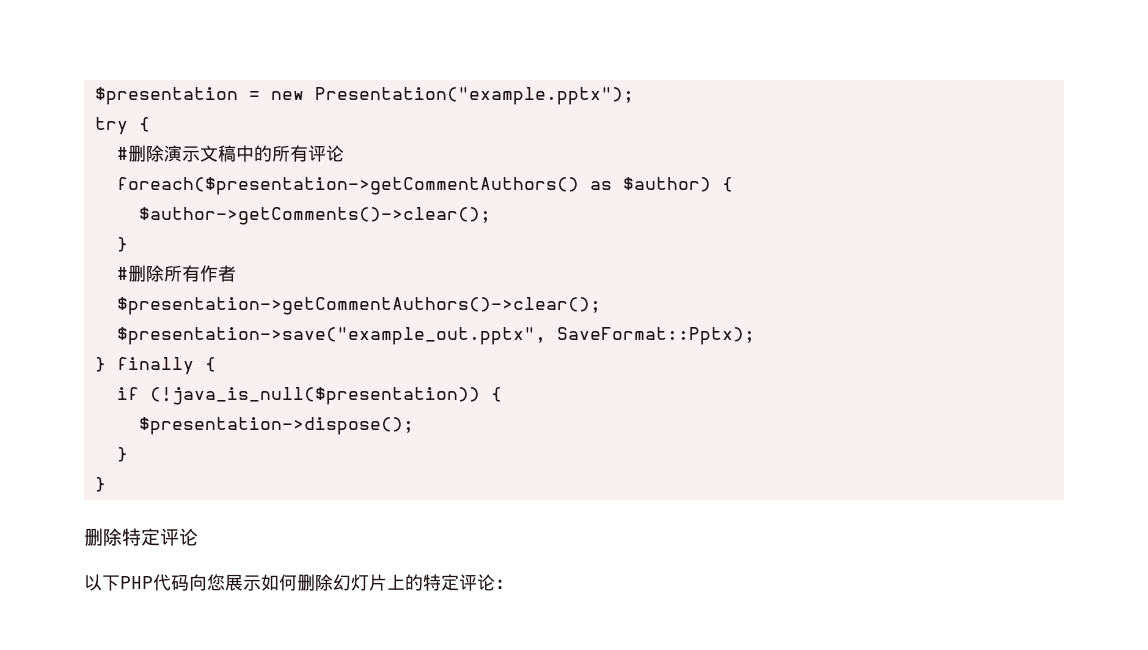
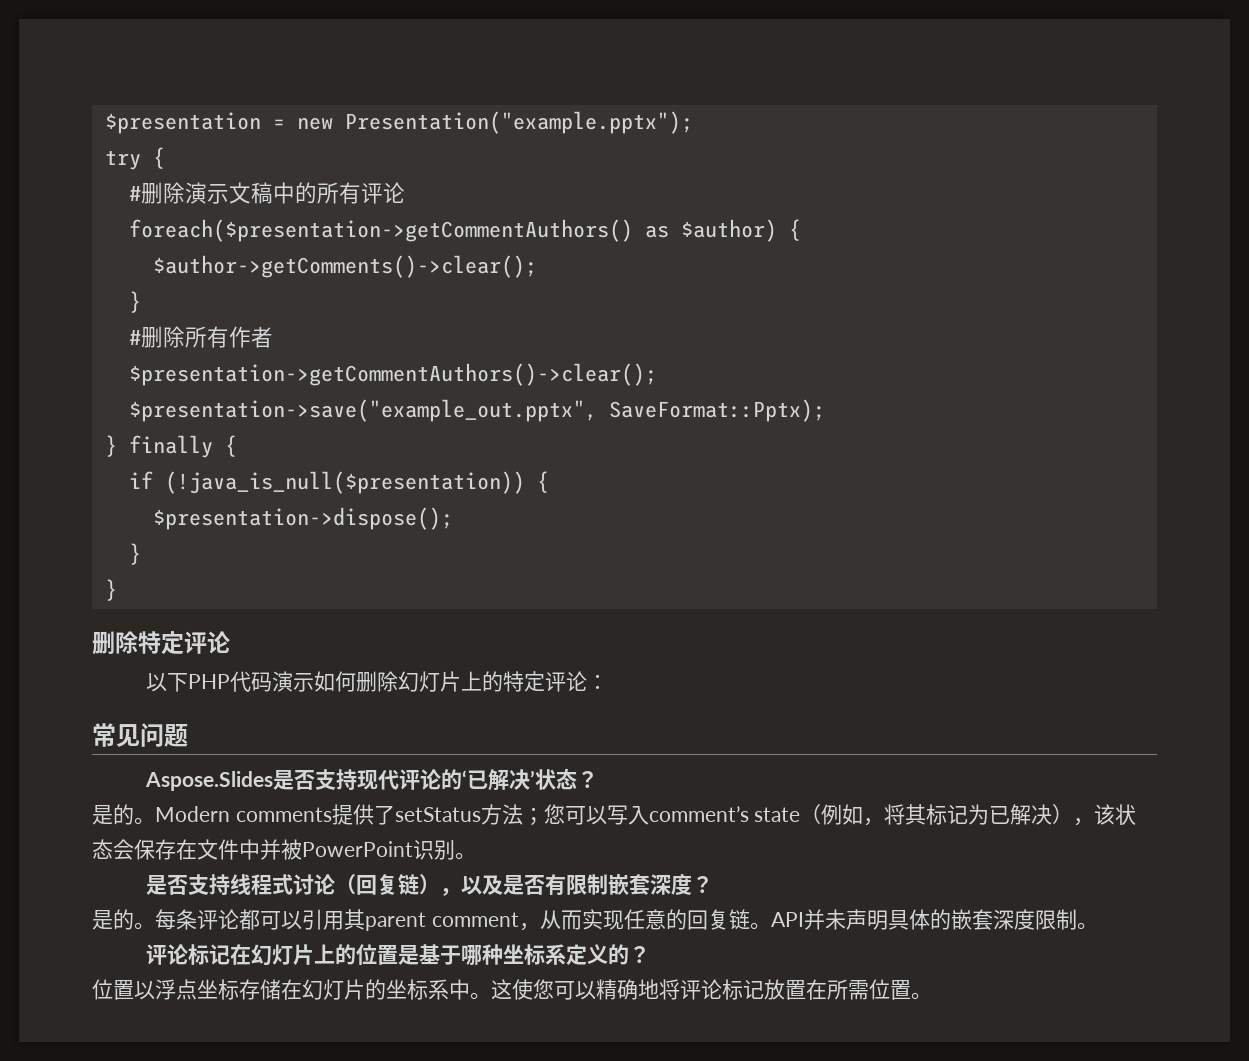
- 以下PHP代码向您展示如何删除幻灯片上的特定评论：
+ 以下PHP代码演示如何删除幻灯片上的特定评论：
+ 常见问题
+ Aspose.Slides是否支持现代评论的‘已解决’状态？
+ 是的。Modern comments提供了setStatus方法；您可以写入comment’s state（例如，将其标记为已解决），该状态会保存在文件中并被PowerPoint识别。
+ 是否支持线程式讨论（回复链），以及是否有限制嵌套深度？
+ 是的。每条评论都可以引用其parent comment，从而实现任意的回复链。API并未声明具体的嵌套深度限制。
+ 评论标记在幻灯片上的位置是基于哪种坐标系定义的？
+ 位置以浮点坐标存储在幻灯片的坐标系中。这使您可以精确地将评论标记放置在所需位置。

